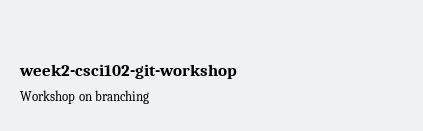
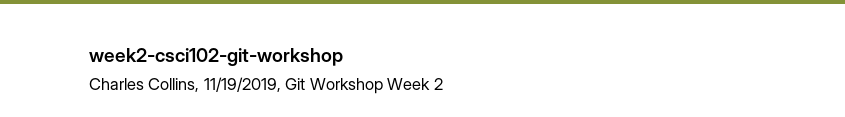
- Workshop on branching
+ Charles Collins, 11/19/2019, Git Workshop Week 2

